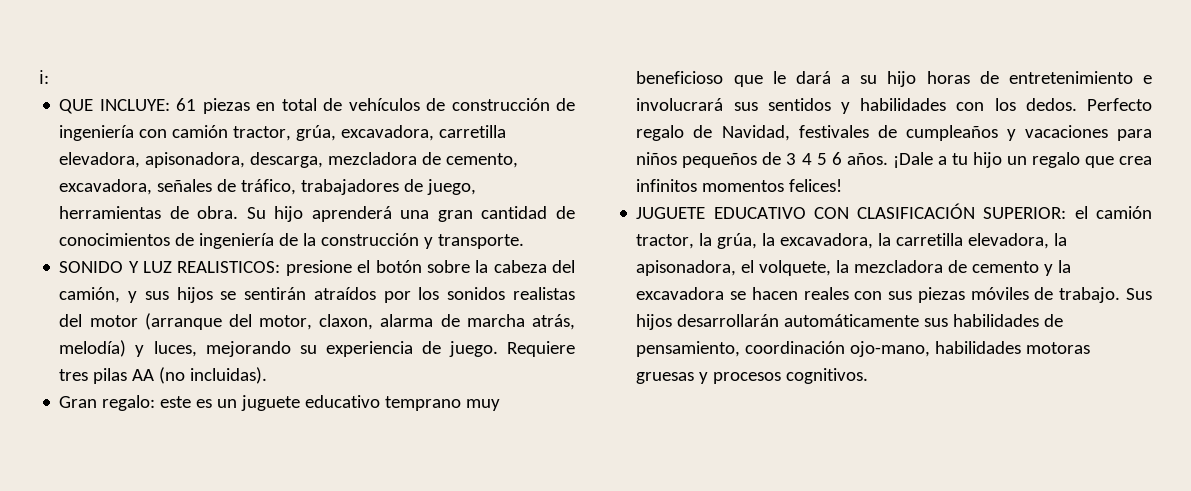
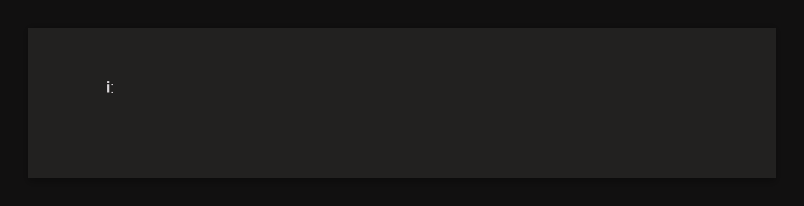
- QUE INCLUYE: 61 piezas en total de vehículos de construcción de ingeniería con camión tractor, grúa, excavadora, carretilla elevadora, apisonadora, descarga, mezcladora de cemento, excavadora, señales de tráfico, trabajadores de juego, herramientas de obra. Su hijo aprenderá una gran cantidad de conocimientos de ingeniería de la construcción y transporte.
- SONIDO Y LUZ REALISTICOS: presione el botón sobre la cabeza del camión, y sus hijos se sentirán atraídos por los sonidos realistas del motor (arranque del motor, claxon, alarma de marcha atrás, melodía) y luces, mejorando su experiencia de juego. Requiere tres pilas AA (no incluidas).
- Gran regalo: este es un juguete educativo temprano muy beneficioso que le dará a su hijo horas de entretenimiento e involucrará sus sentidos y habilidades con los dedos. Perfecto regalo de Navidad, festivales de cumpleaños y vacaciones para niños pequeños de 3 4 5 6 años. ¡Dale a tu hijo un regalo que crea infinitos momentos felices!
- JUGUETE EDUCATIVO CON CLASIFICACIÓN SUPERIOR: el camión tractor, la grúa, la excavadora, la carretilla elevadora, la apisonadora, el volquete, la mezcladora de cemento y la excavadora se hacen reales con sus piezas móviles de trabajo. Sus hijos desarrollarán automáticamente sus habilidades de pensamiento, coordinación ojo-mano, habilidades motoras gruesas y procesos cognitivos.

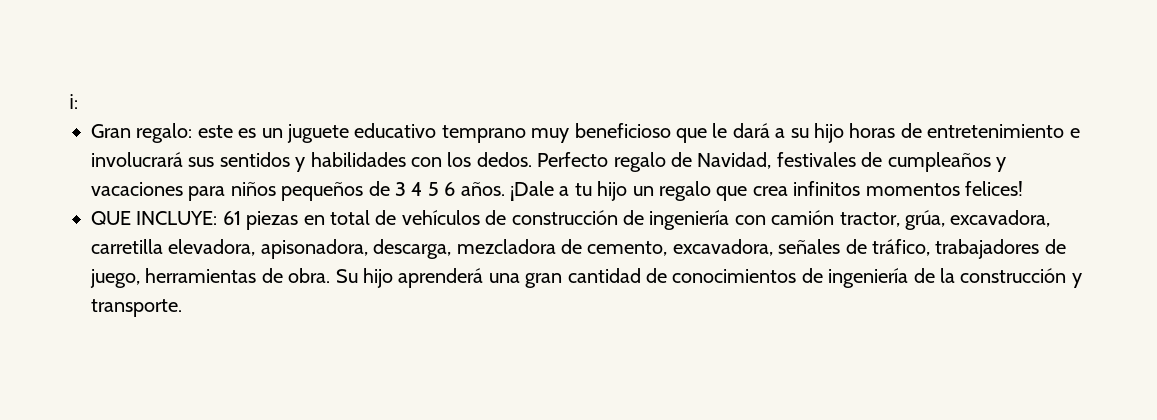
+ Gran regalo: este es un juguete educativo temprano muy beneficioso que le dará a su hijo horas de entretenimiento e involucrará sus sentidos y habilidades con los dedos. Perfecto regalo de Navidad, festivales de cumpleaños y vacaciones para niños pequeños de 3 4 5 6 años. ¡Dale a tu hijo un regalo que crea infinitos momentos felices!
+ QUE INCLUYE: 61 piezas en total de vehículos de construcción de ingeniería con camión tractor, grúa, excavadora, carretilla elevadora, apisonadora, descarga, mezcladora de cemento, excavadora, señales de tráfico, trabajadores de juego, herramientas de obra. Su hijo aprenderá una gran cantidad de conocimientos de ingeniería de la construcción y transporte.

